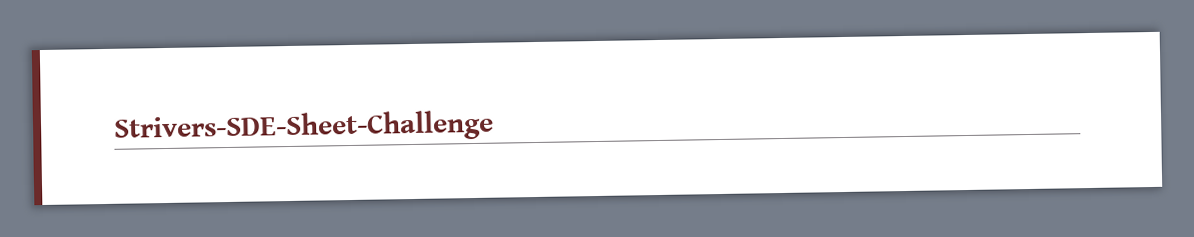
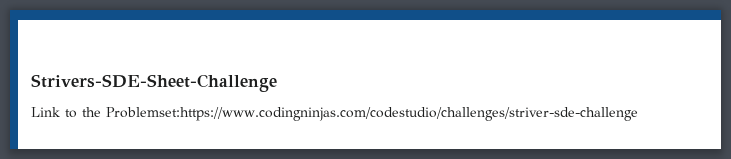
+ Link to the Problemset:https://www.codingninjas.com/codestudio/challenges/striver-sde-challenge

